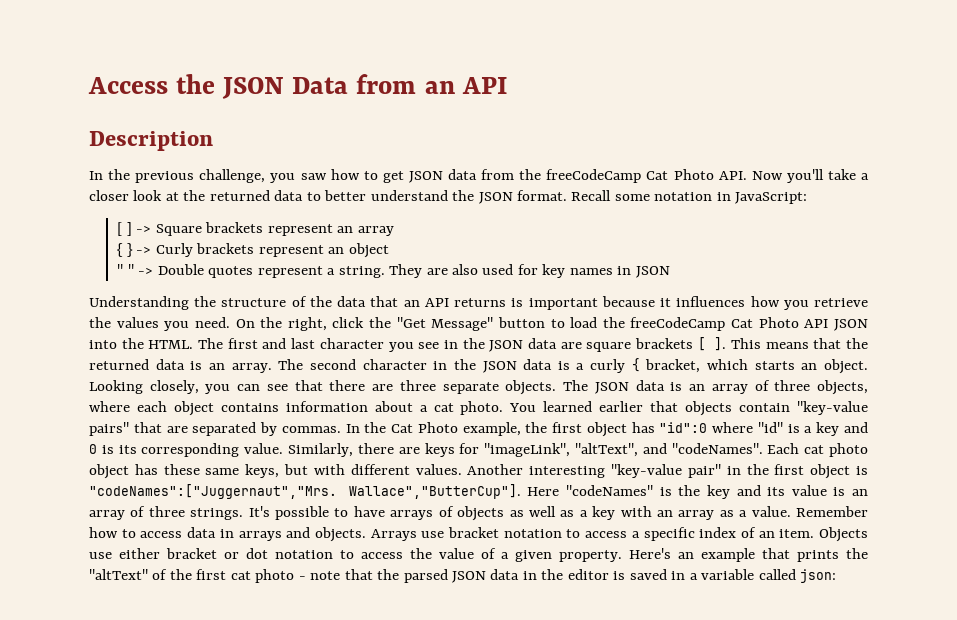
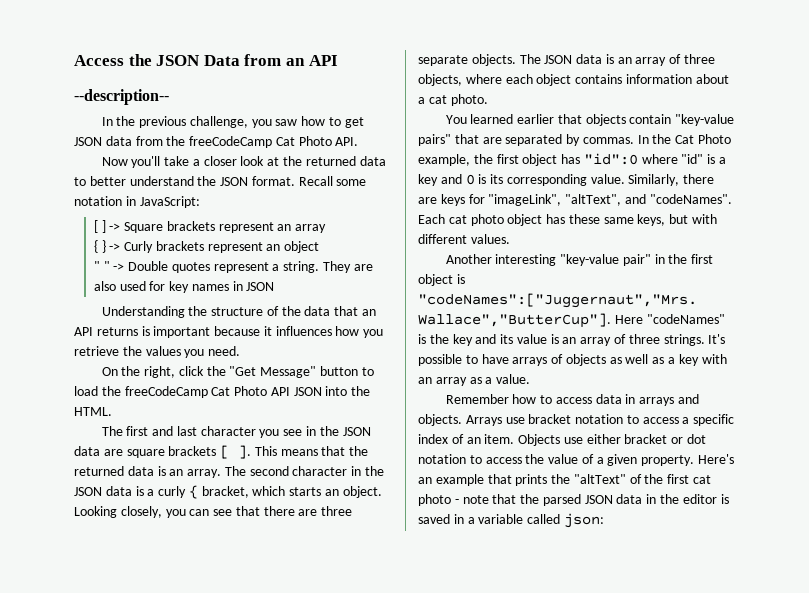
- Description
+ --description--
- In the previous challenge, you saw how to get JSON data from the freeCodeCamp Cat Photo API. Now you'll take a closer look at the returned data to better understand the JSON format.
+ In the previous challenge, you saw how to get JSON data from the freeCodeCamp Cat Photo API.
+ Now you'll take a closer look at the returned data to better understand the JSON format.
- Understanding the structure of the data that an API returns is important because it influences how you retrieve the values you need. On the right, click the "Get Message" button to load the freeCodeCamp Cat Photo API JSON into the HTML. The first and last character you see in the JSON data are square brackets [ ].
+ Understanding the structure of the data that an API returns is important because it influences how you retrieve the values you need.
+ On the right, click the "Get Message" button to load the freeCodeCamp Cat Photo API JSON into the HTML.
+ The first and last character you see in the JSON data are square brackets [ ].
- The JSON data is an array of three objects, where each object contains information about a cat photo. You learned earlier that objects contain "key-value pairs" that are separated by commas.
+ The JSON data is an array of three objects, where each object contains information about a cat photo.
+ You learned earlier that objects contain "key-value pairs" that are separated by commas.
- Each cat photo object has these same keys, but with different values. Another interesting "key-value pair" in the first object is "codeNames":["Juggernaut","Mrs.
+ Each cat photo object has these same keys, but with different values.
+ Another interesting "key-value pair" in the first object is "codeNames":["Juggernaut","Mrs.
- It's possible to have arrays of objects as well as a key with an array as a value. Remember how to access data in arrays and objects.
+ It's possible to have arrays of objects as well as a key with an array as a value.
+ Remember how to access data in arrays and objects.

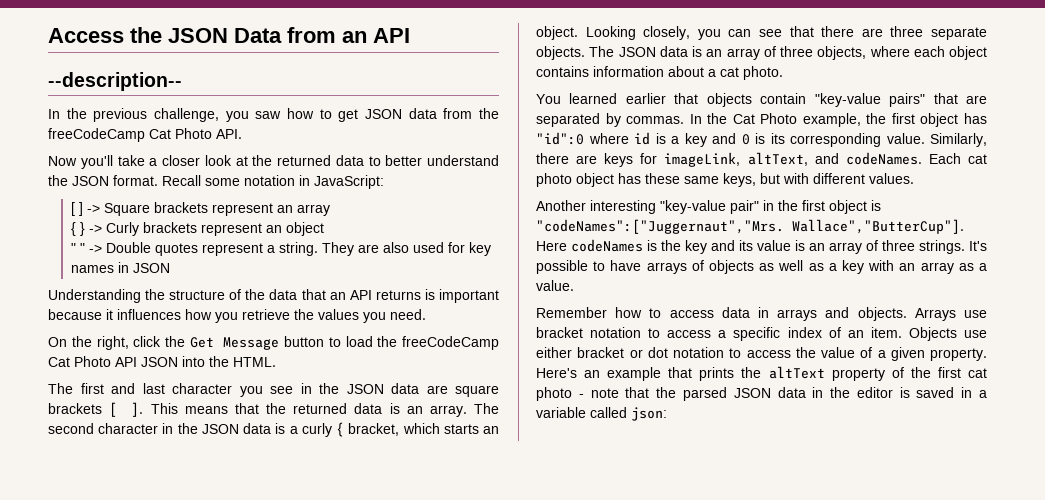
- On the right, click the "Get Message" button to load the freeCodeCamp Cat Photo API JSON into the HTML.
+ On the right, click the Get Message button to load the freeCodeCamp Cat Photo API JSON into the HTML.
- In the Cat Photo example, the first object has "id":0 where "id" is a key and 0 is its corresponding value.
+ In the Cat Photo example, the first object has "id":0 where id is a key and 0 is its corresponding value.
- Similarly, there are keys for "imageLink", "altText", and "codeNames".
+ Similarly, there are keys for imageLink, altText, and codeNames.
- Here "codeNames" is the key and its value is an array of three strings.
+ Here codeNames is the key and its value is an array of three strings.
- Here's an example that prints the "altText" of the first cat photo - note that the parsed JSON data in the editor is saved in a variable called json:
+ Here's an example that prints the altText property of the first cat photo - note that the parsed JSON data in the editor is saved in a variable called json:

